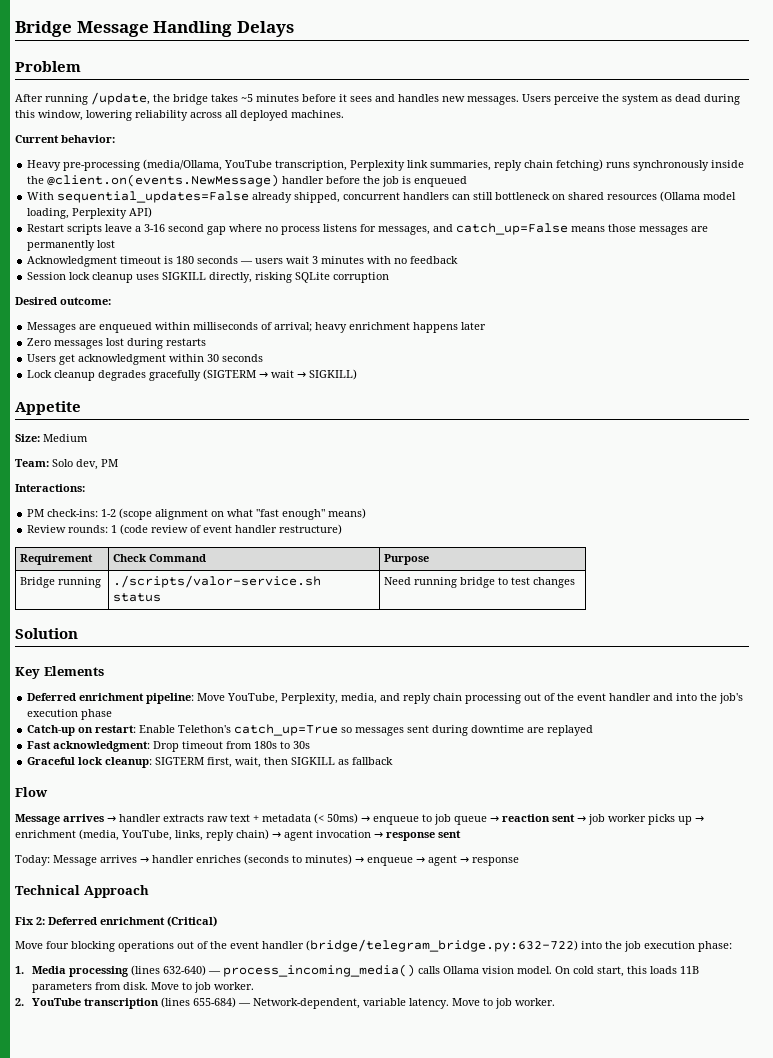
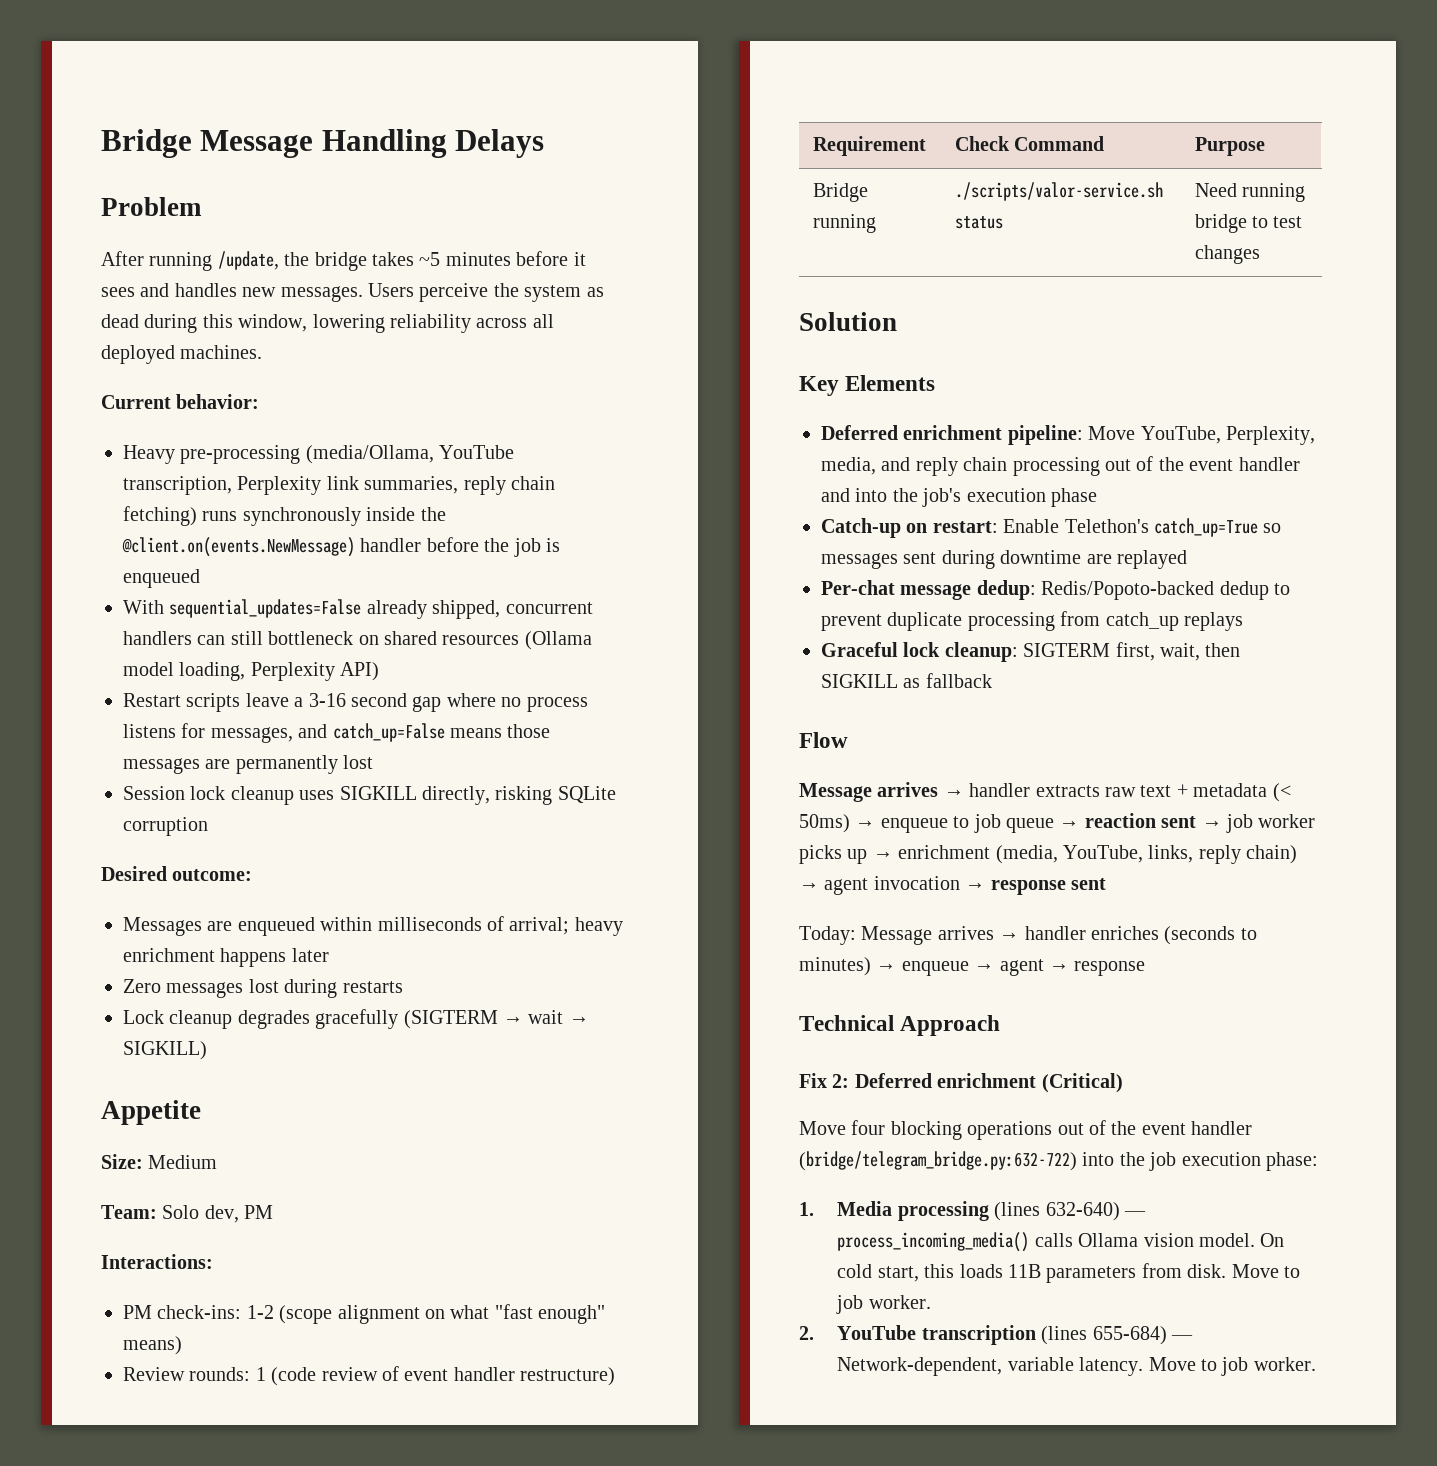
- Acknowledgment timeout is 180 seconds — users wait 3 minutes with no feedback
- Users get acknowledgment within 30 seconds
- Fast acknowledgment: Drop timeout from 180s to 30s
+ Per-chat message dedup: Redis/Popoto-backed dedup to prevent duplicate processing from catch_up replays

